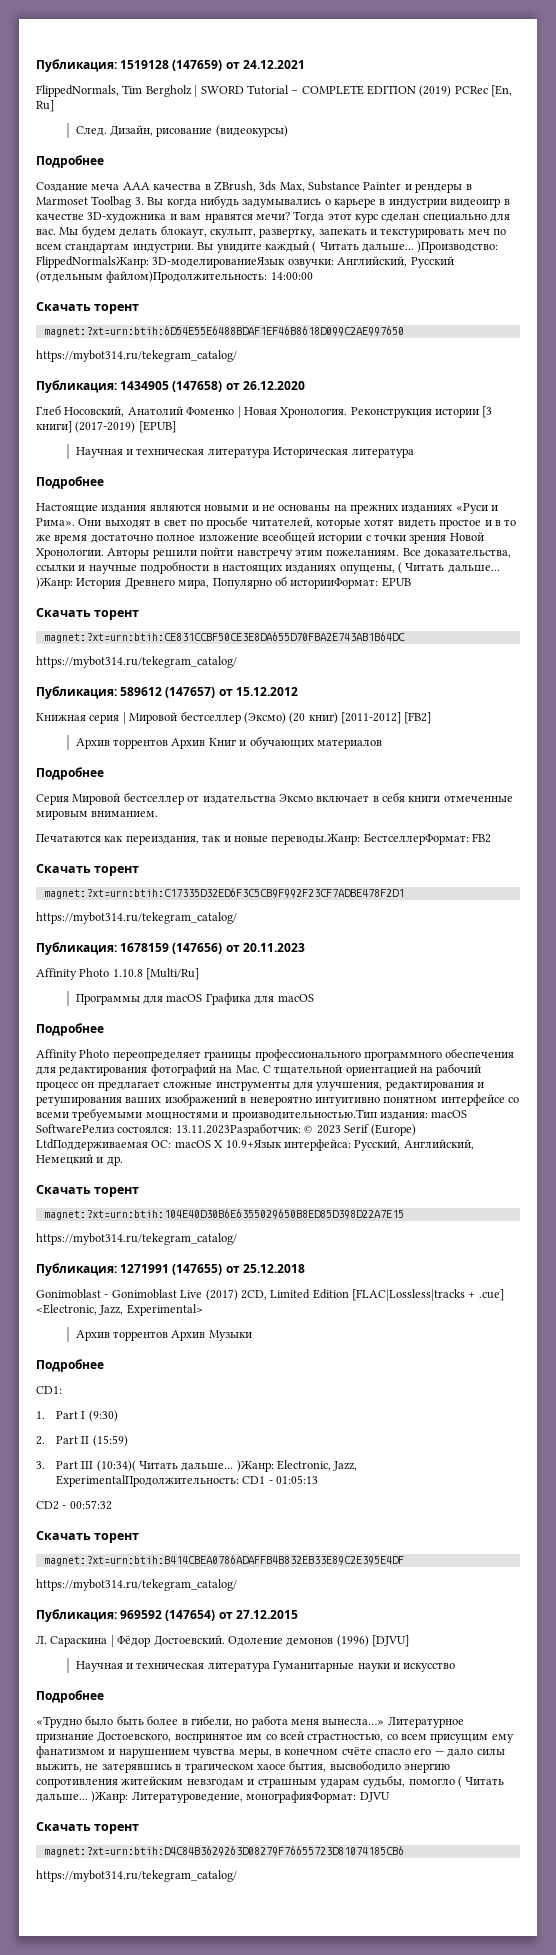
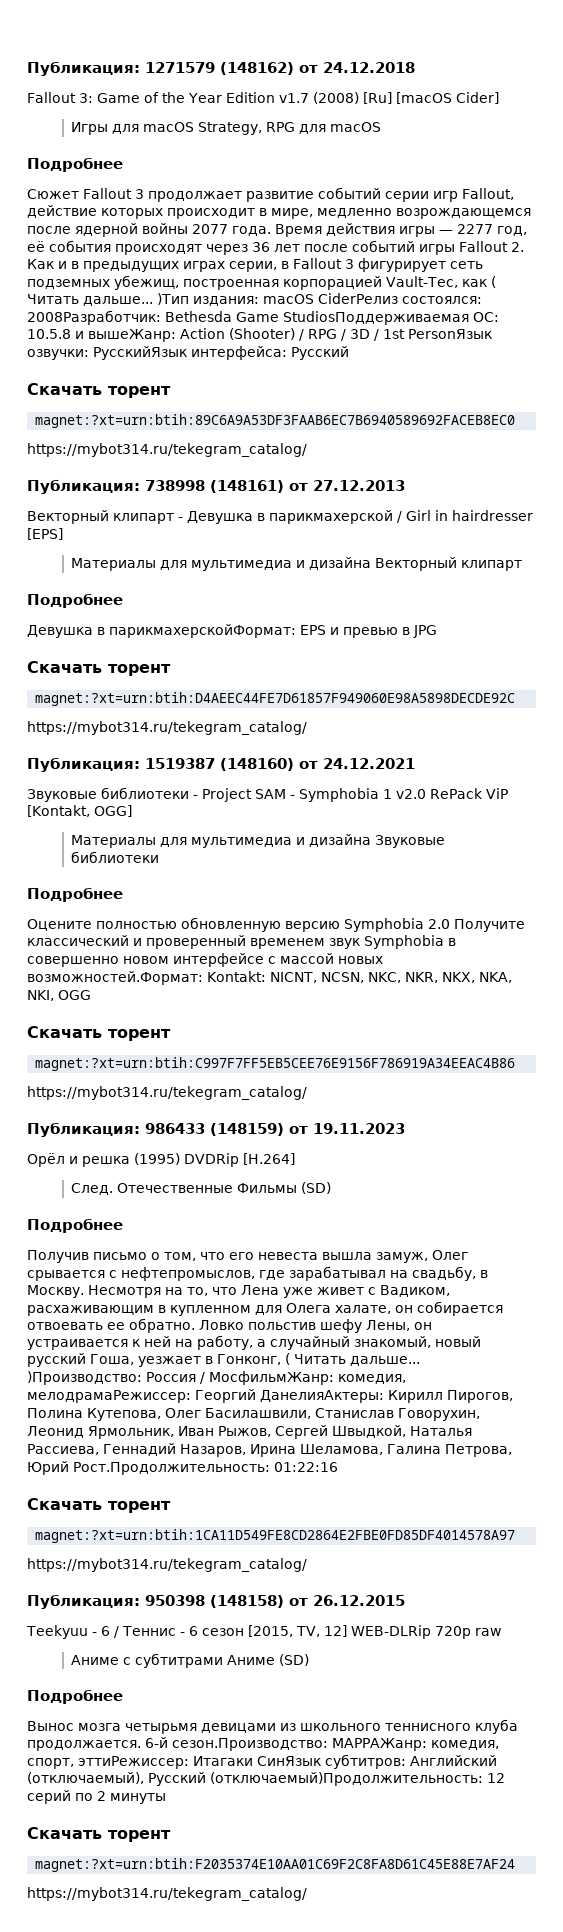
- Публикация: 1519128 (147659) от 24.12.2021
- FlippedNormals, Tim Bergholz | SWORD Tutorial – COMPLETE EDITION (2019) PCRec [En, Ru]
- След. Дизайн, рисование (видеокурсы)
+ Публикация: 1271579 (148162) от 24.12.2018
+ Fallout 3: Game of the Year Edition v1.7 (2008) [Ru] [macOS Cider]
+ Игры для macOS Strategy, RPG для macOS
  Подробнее
- Создание меча ААА качества в ZBrush, 3ds Max, Substance Painter и рендеры в Marmoset Toolbag 3. Вы когда нибудь задумывались о карьере в индустрии видеоигр в качестве 3D-художника и вам нравятся мечи? Тогда этот курс сделан специально для вас. Мы будем делать блокаут, скульпт, развертку, запекать и текстурировать меч по всем стандартам индустрии. Вы увидите каждый ( Читать дальше... )Производство: FlippedNormalsЖанр: 3D-моделированиеЯзык озвучки: Английский, Русский (отдельным файлом)Продолжительность: 14:00:00
+ Сюжет Fallout 3 продолжает развитие событий серии игр Fallout, действие которых происходит в мире, медленно возрождающемся после ядерной войны 2077 года. Время действия игры — 2277 год, её события происходят через 36 лет после событий игры Fallout 2. Как и в предыдущих играх серии, в Fallout 3 фигурирует сеть подземных убежищ, построенная корпорацией Vault-Tec, как ( Читать дальше... )Тип издания: macOS CiderРелиз состоялся: 2008Разработчик: Bethesda Game StudiosПоддерживаемая ОС: 10.5.8 и вышеЖанр: Action (Shooter) / RPG / 3D / 1st PersonЯзык озвучки: РусскийЯзык интерфейса: Русский
  Скачать торент
- magnet:?xt=urn:btih:6D54E55E6488BDAF1EF46B8618D099C2AE997650
+ magnet:?xt=urn:btih:89C6A9A53DF3FAAB6EC7B6940589692FACEB8EC0
  https://mybot314.ru/tekegram_catalog/
- Публикация: 1434905 (147658) от 26.12.2020
- Глеб Носовский, Анатолий Фоменко | Новая Хронология. Реконструкция истории [3 книги] (2017-2019) [EPUB]
- Научная и техническая литература Историческая литература
+ Публикация: 738998 (148161) от 27.12.2013
+ Векторный клипарт - Девушка в парикмахерской / Girl in hairdresser [EPS]
+ Материалы для мультимедиа и дизайна Векторный клипарт
  Подробнее
- Настоящие издания являются новыми и не основаны на прежних изданиях «Руси и Рима». Они выходят в свет по просьбе читателей, которые хотят видеть простое и в то же время достаточно полное изложение всеобщей истории с точки зрения Новой Хронологии. Авторы решили пойти навстречу этим пожеланиям. Все доказательства, ссылки и научные подробности в настоящих изданиях опущены, ( Читать дальше... )Жанр: История Древнего мира, Популярно об историиФормат: EPUB
+ Девушка в парикмахерскойФормат: EPS и превью в JPG
  Скачать торент
- magnet:?xt=urn:btih:CE831CCBF50CE3E8DA655D70FBA2E743AB1B64DC
+ magnet:?xt=urn:btih:D4AEEC44FE7D61857F949060E98A5898DECDE92C
  https://mybot314.ru/tekegram_catalog/
- Публикация: 589612 (147657) от 15.12.2012
- Книжная серия | Мировой бестселлер (Эксмо) (20 книг) [2011-2012] [FB2]
- Архив торрентов Архив Книг и обучающих материалов
+ Публикация: 1519387 (148160) от 24.12.2021
+ Звуковые библиотеки - Project SAM - Symphobia 1 v2.0 RePack ViP [Kontakt, OGG]
+ Материалы для мультимедиа и дизайна Звуковые библиотеки
  Подробнее
- Серия Мировой бестселлер от издательства Эксмо включает в себя книги отмеченные мировым вниманием.
- Печатаются как переиздания, так и новые переводы.Жанр: БестселлерФормат: FB2
+ Оцените полностью обновленную версию Symphobia 2.0 Получите классический и проверенный временем звук Symphobia в совершенно новом интерфейсе с массой новых возможностей.Формат: Kontakt: NICNT, NCSN, NKC, NKR, NKX, NKA, NKI, OGG
  Скачать торент
- magnet:?xt=urn:btih:C17335D32ED6F3C5CB9F992F23CF7ADBE478F2D1
+ magnet:?xt=urn:btih:C997F7FF5EB5CEE76E9156F786919A34EEAC4B86
  https://mybot314.ru/tekegram_catalog/
- Публикация: 1678159 (147656) от 20.11.2023
- Affinity Photo 1.10.8 [Multi/Ru]
- Программы для macOS Графика для macOS
+ Публикация: 986433 (148159) от 19.11.2023
+ Орёл и решка (1995) DVDRip [H.264]
+ След. Отечественные Фильмы (SD)
  Подробнее
- Affinity Photo переопределяет границы профессионального программного обеспечения для редактирования фотографий на Mac. С тщательной ориентацией на рабочий процесс он предлагает сложные инструменты для улучшения, редактирования и ретуширования ваших изображений в невероятно интуитивно понятном интерфейсе со всеми требуемыми мощностями и производительностью.Тип издания: macOS SoftwareРелиз состоялся: 13.11.2023Разработчик: © 2023 Serif (Europe) LtdПоддерживаемая ОС: macOS X 10.9+Язык интерфейса: Русский, Английский, Немецкий и др.
+ Получив письмо о том, что его невеста вышла замуж, Олег срывается с нефтепромыслов, где зарабатывал на свадьбу, в Москву. Несмотря на то, что Лена уже живет с Вадиком, расхаживающим в купленном для Олега халате, он собирается отвоевать ее обратно. Ловко польстив шефу Лены, он устраивается к ней на работу, а случайный знакомый, новый русский Гоша, уезжает в Гонконг, ( Читать дальше... )Производство: Россия / МосфильмЖанр: комедия, мелодрамаРежиссер: Георгий ДанелияАктеры: Кирилл Пирогов, Полина Кутепова, Олег Басилашвили, Станислав Говорухин, Леонид Ярмольник, Иван Рыжов, Сергей Швыдкой, Наталья Рассиева, Геннадий Назаров, Ирина Шеламова, Галина Петрова, Юрий Рост.Продолжительность: 01:22:16
  Скачать торент
- magnet:?xt=urn:btih:104E40D30B6E6355029650B8ED85D398D22A7E15
+ magnet:?xt=urn:btih:1CA11D549FE8CD2864E2FBE0FD85DF4014578A97
  https://mybot314.ru/tekegram_catalog/
- Публикация: 1271991 (147655) от 25.12.2018
- Gonimoblast - Gonimoblast Live (2017) 2CD, Limited Edition [FLAC|Lossless|tracks + .cue] <Electronic, Jazz, Experimental>
- Архив торрентов Архив Музыки
+ Публикация: 950398 (148158) от 26.12.2015
+ Teekyuu - 6 / Теннис - 6 сезон [2015, TV, 12] WEB-DLRip 720p raw
+ Аниме с субтитрами Аниме (SD)
  Подробнее
- CD1:
- 1. Part I (9:30)
- 2. Part II (15:59)
- 3. Part III (10:34)( Читать дальше... )Жанр: Electronic, Jazz, ExperimentalПродолжительность: CD1 - 01:05:13
- CD2 - 00:57:32
+ Вынос мозга четырьмя девицами из школьного теннисного клуба продолжается. 6-й сезон.Производство: MAPPAЖанр: комедия, спорт, эттиРежиссер: Итагаки СинЯзык субтитров: Английский (отключаемый), Русский (отключаемый)Продолжительность: 12 серий по 2 минуты
  Скачать торент
- magnet:?xt=urn:btih:B414CBEA0786ADAFFB4B832EB33E89C2E395E4DF
- https://mybot314.ru/tekegram_catalog/
- Публикация: 969592 (147654) от 27.12.2015
- Л. Сараскина | Фёдор Достоевский. Одоление демонов (1996) [DJVU]
- Научная и техническая литература Гуманитарные науки и искусство
- Подробнее
- «Трудно было быть более в гибели, но работа меня вынесла…» Литературное признание Достоевского, воспринятое им со всей страстностью, со всем присущим ему фанатизмом и нарушением чувства меры, в конечном счёте спасло его — дало силы выжить, не затерявшись в трагическом хаосе бытия, высвободило энергию сопротивления житейским невзгодам и страшным ударам судьбы, помогло ( Читать дальше... )Жанр: Литературоведение, монографияФормат: DJVU
- Скачать торент
- magnet:?xt=urn:btih:D4C84B3629263D08279F76655723D81074185CB6
+ magnet:?xt=urn:btih:F2035374E10AA01C69F2C8FA8D61C45E88E7AF24

